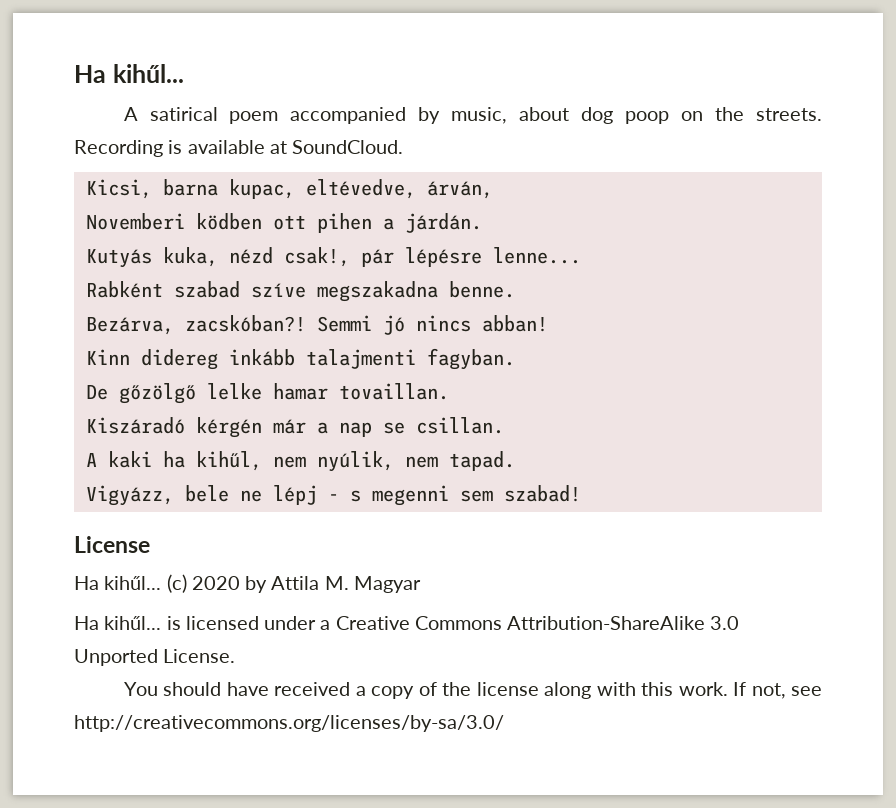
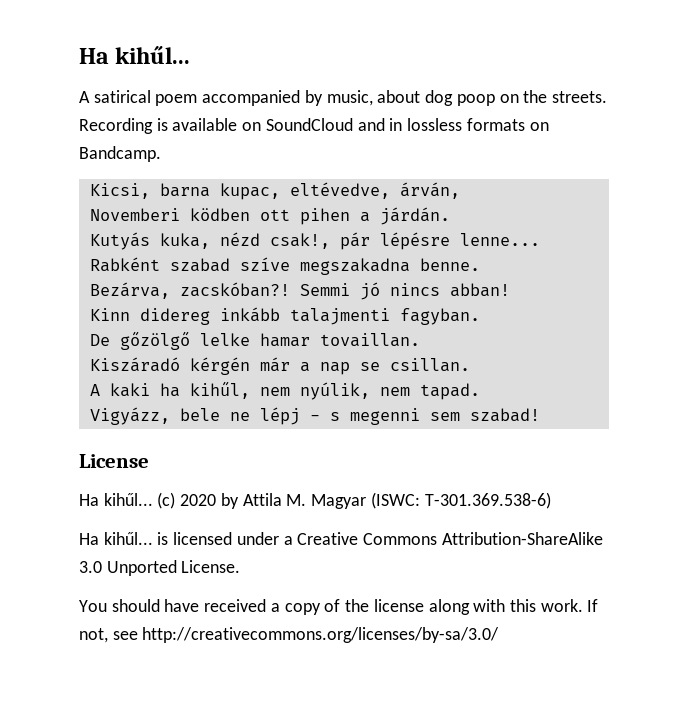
- Recording is available at SoundCloud.
+ Recording is available on SoundCloud and in lossless formats on Bandcamp.
- (c) 2020 by Attila M. Magyar
+ (c) 2020 by Attila M. Magyar (ISWC: T-301.369.538-6)

